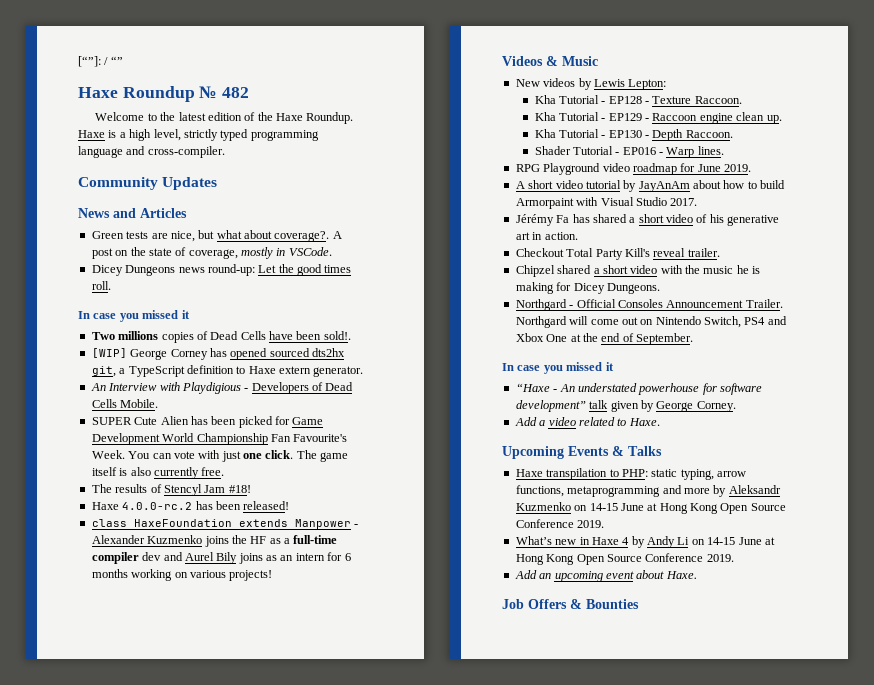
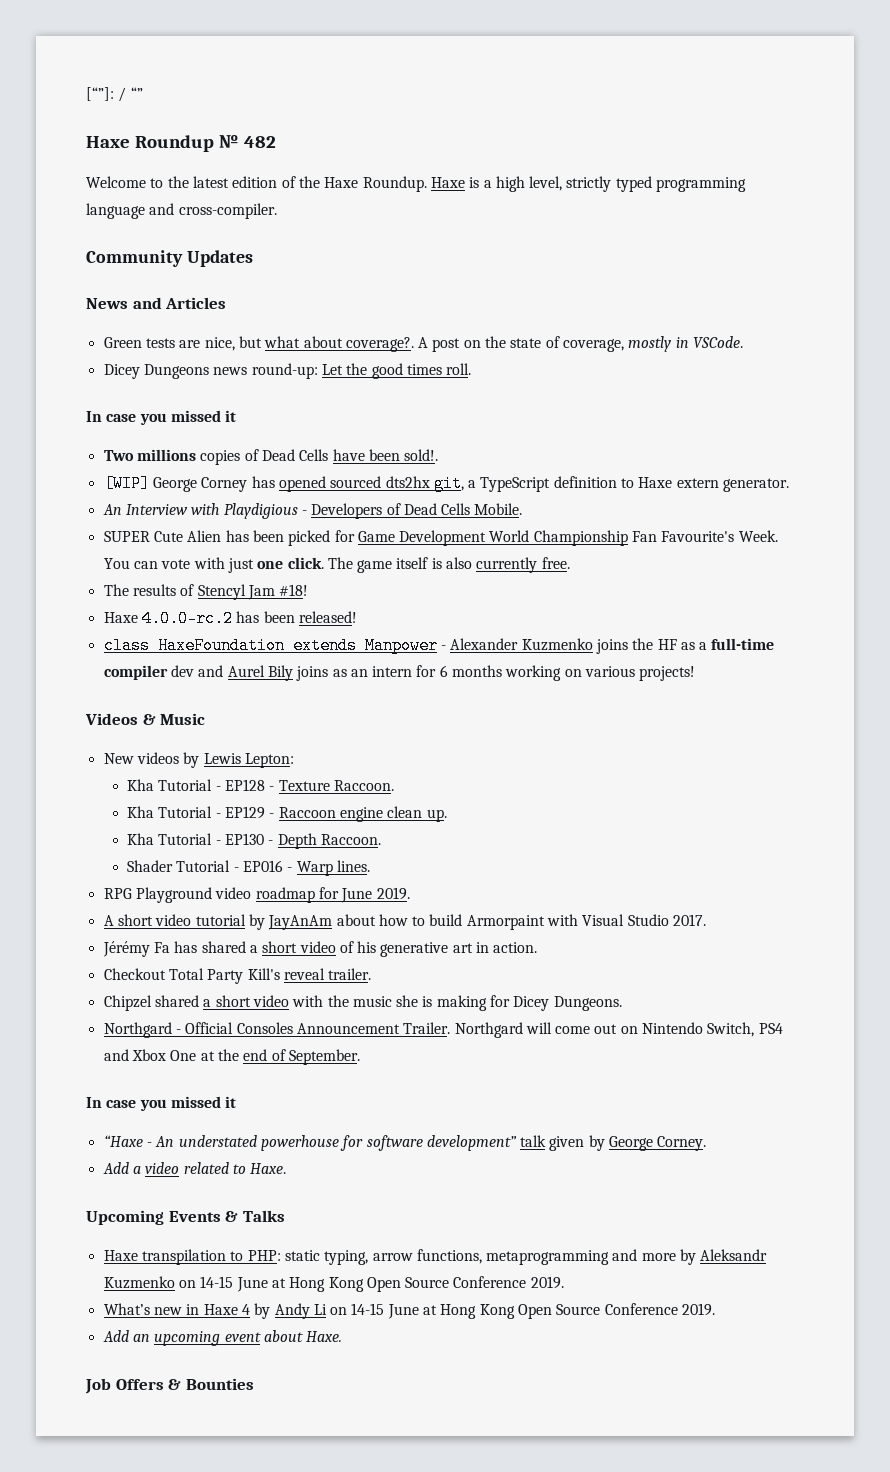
- Chipzel shared a short video with the music he is making for Dicey Dungeons.
+ Chipzel shared a short video with the music she is making for Dicey Dungeons.

